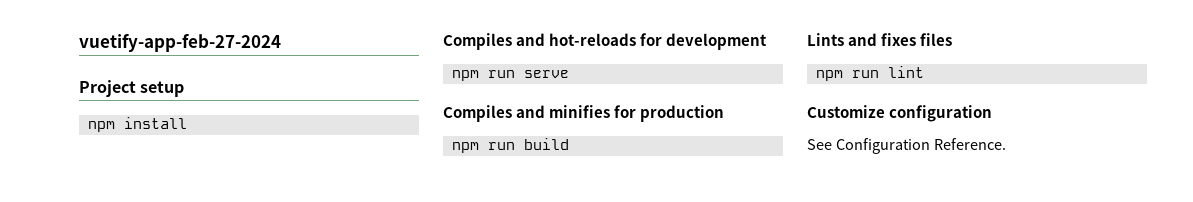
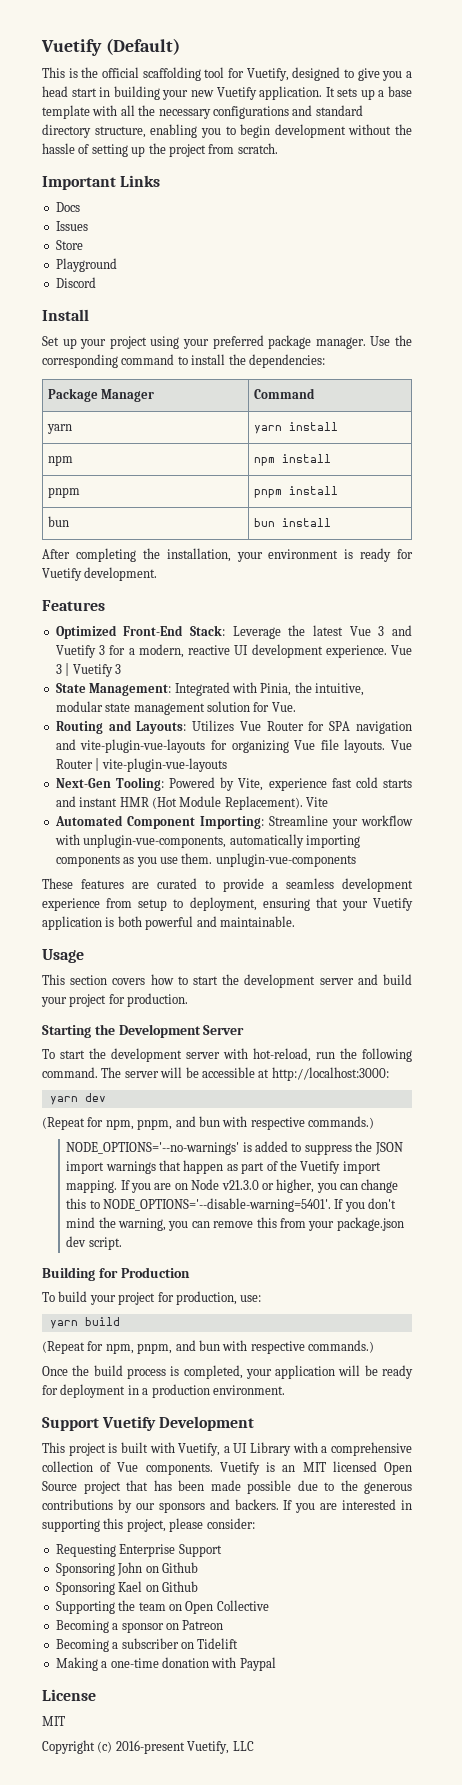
- vuetify-app-feb-27-2024
- Project setup
- npm install
- Compiles and hot-reloads for development
- npm run serve
- Compiles and minifies for production
- npm run build
- Lints and fixes files
- npm run lint
- Customize configuration
- See Configuration Reference.
+ Vuetify (Default)
+ This is the official scaffolding tool for Vuetify, designed to give you a head start in building your new Vuetify application. It sets up a base template with all the necessary configurations and standard directory structure, enabling you to begin development without the hassle of setting up the project from scratch.
+ Important Links
+ Docs
+ Issues
+ Store
+ Playground
+ Discord
+ Install
+ Set up your project using your preferred package manager. Use the corresponding command to install the dependencies:
+ Package Manager | Command
+ yarn | yarn install
+ npm | npm install
+ pnpm | pnpm install
+ bun | bun install
+ After completing the installation, your environment is ready for Vuetify development.
+ Features
+ Optimized Front-End Stack: Leverage the latest Vue 3 and Vuetify 3 for a modern, reactive UI development experience. Vue 3 | Vuetify 3
+ State Management: Integrated with Pinia, the intuitive, modular state management solution for Vue.
+ Routing and Layouts: Utilizes Vue Router for SPA navigation and vite-plugin-vue-layouts for organizing Vue file layouts. Vue Router | vite-plugin-vue-layouts
+ Next-Gen Tooling: Powered by Vite, experience fast cold starts and instant HMR (Hot Module Replacement). Vite
+ Automated Component Importing: Streamline your workflow with unplugin-vue-components, automatically importing components as you use them. unplugin-vue-components
+ These features are curated to provide a seamless development experience from setup to deployment, ensuring that your Vuetify application is both powerful and maintainable.
+ Usage
+ This section covers how to start the development server and build your project for production.
+ Starting the Development Server
+ To start the development server with hot-reload, run the following command. The server will be accessible at http://localhost:3000:
+ yarn dev
+ (Repeat for npm, pnpm, and bun with respective commands.)
+ NODE_OPTIONS='--no-warnings' is added to suppress the JSON import warnings that happen as part of the Vuetify import mapping. If you are on Node v21.3.0 or higher, you can change this to NODE_OPTIONS='--disable-warning=5401'. If you don't mind the warning, you can remove this from your package.json dev script.
+ Building for Production
+ To build your project for production, use:
+ yarn build
+ (Repeat for npm, pnpm, and bun with respective commands.)
+ Once the build process is completed, your application will be ready for deployment in a production environment.
+ Support Vuetify Development
+ This project is built with Vuetify, a UI Library with a comprehensive collection of Vue components. Vuetify is an MIT licensed Open Source project that has been made possible due to the generous contributions by our sponsors and backers. If you are interested in supporting this project, please consider:
+ Requesting Enterprise Support
+ Sponsoring John on Github
+ Sponsoring Kael on Github
+ Supporting the team on Open Collective
+ Becoming a sponsor on Patreon
+ Becoming a subscriber on Tidelift
+ Making a one-time donation with Paypal
+ License
+ MIT
+ Copyright (c) 2016-present Vuetify, LLC

